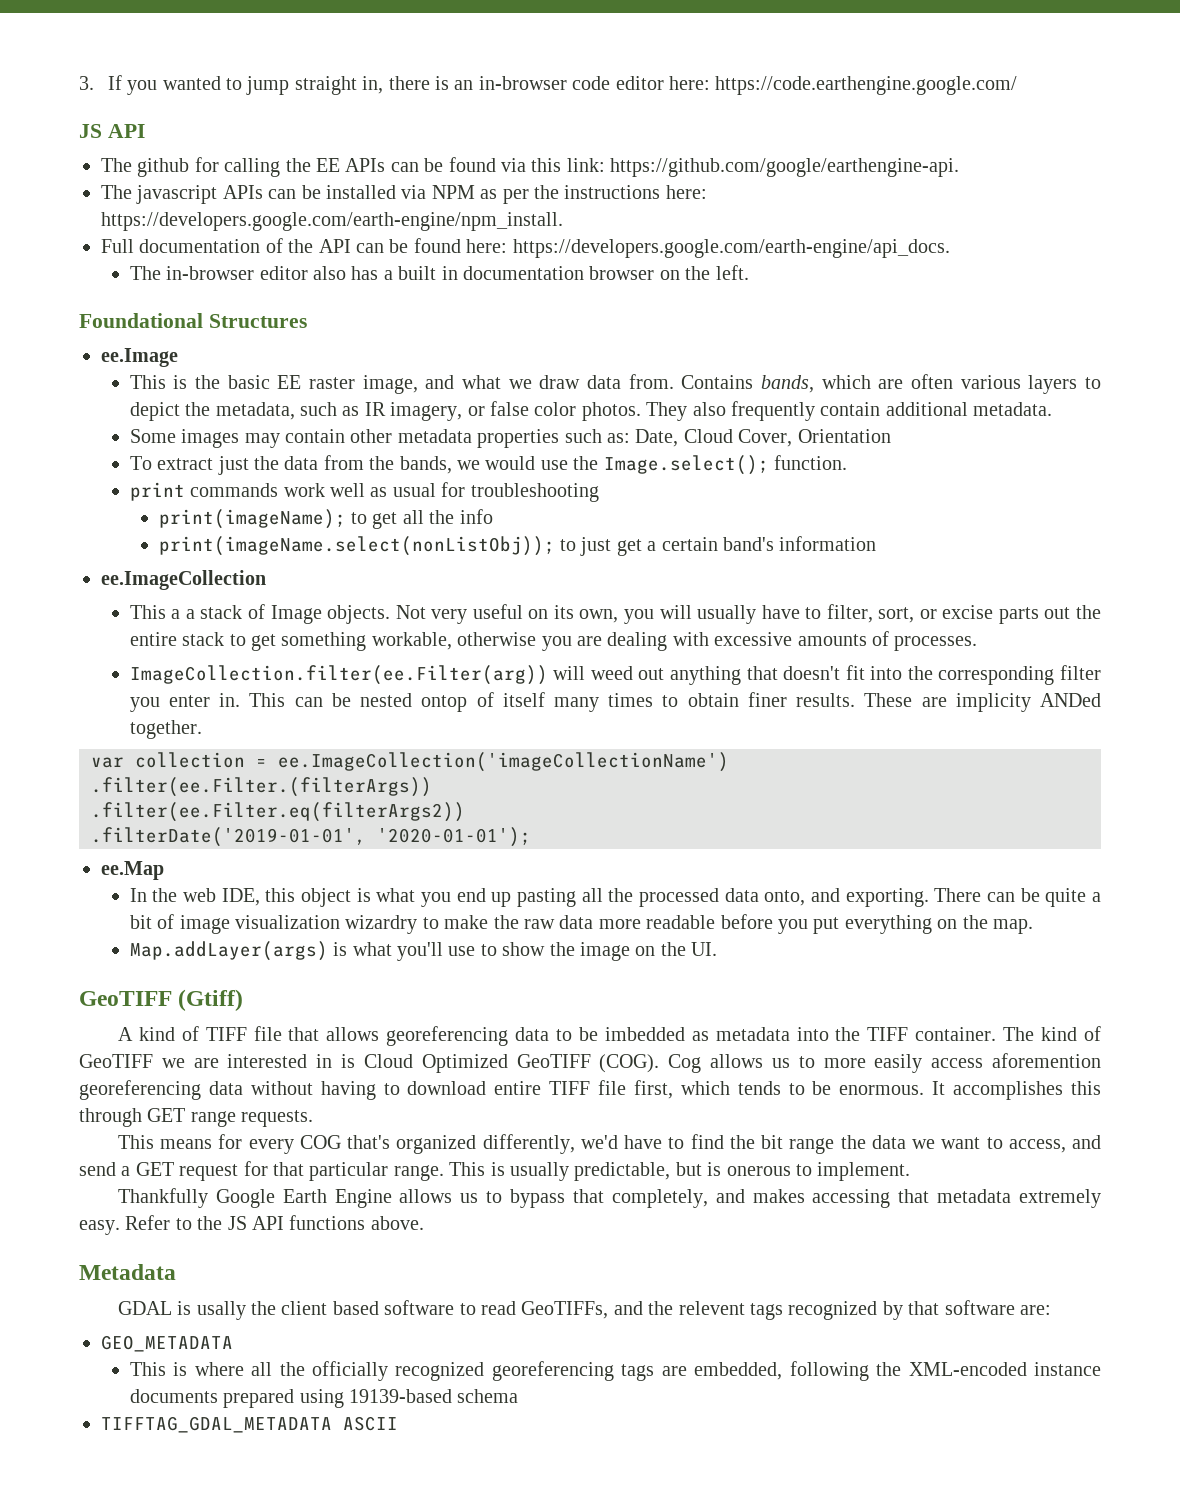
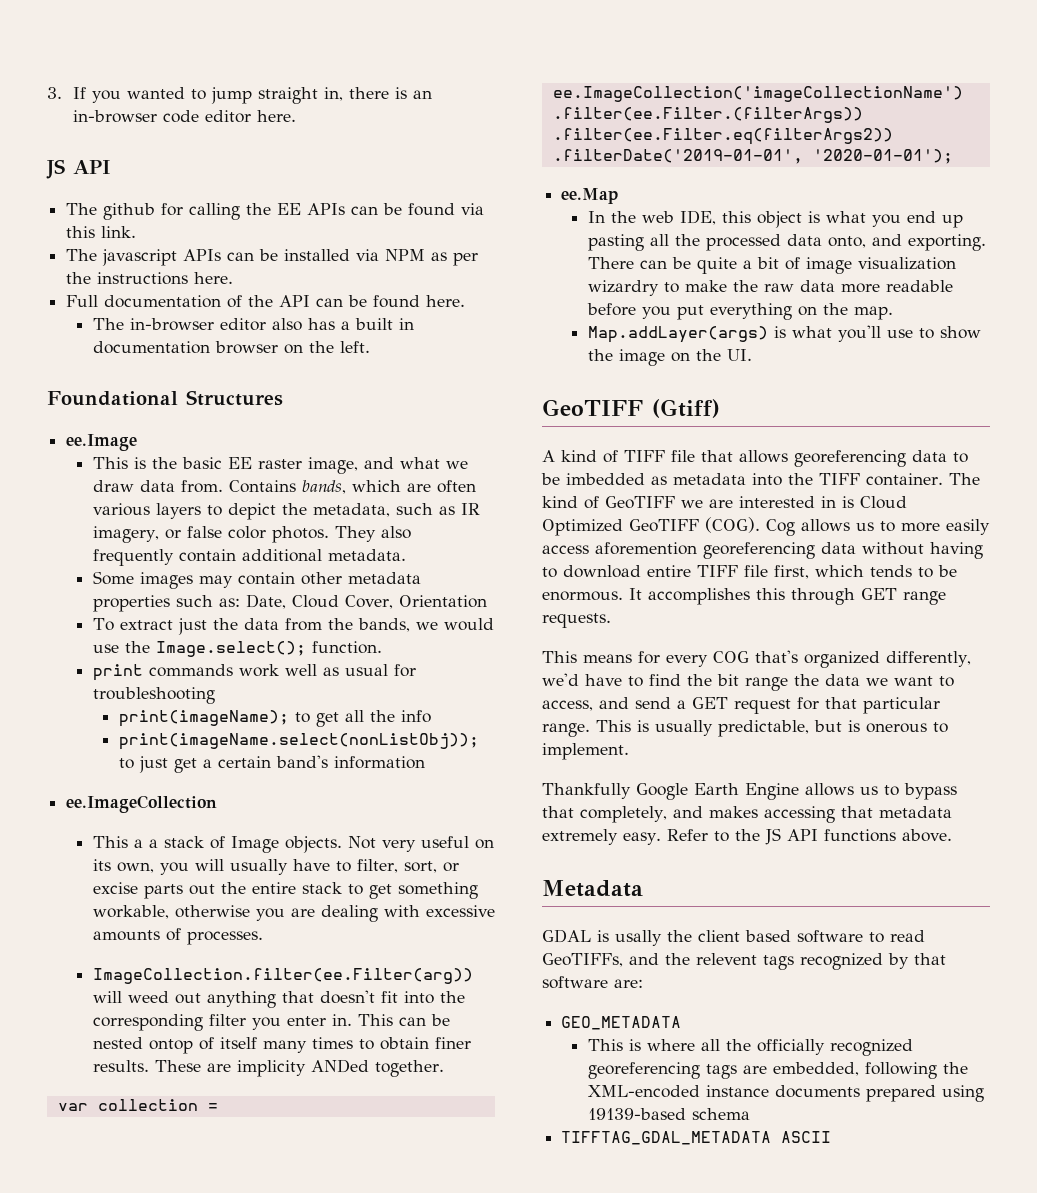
- 3. If you wanted to jump straight in, there is an in-browser code editor here: https://code.earthengine.google.com/
+ 3. If you wanted to jump straight in, there is an in-browser code editor here.
- The github for calling the EE APIs can be found via this link: https://github.com/google/earthengine-api.
+ The github for calling the EE APIs can be found via this link.
- The javascript APIs can be installed via NPM as per the instructions here: https://developers.google.com/earth-engine/npm_install.
+ The javascript APIs can be installed via NPM as per the instructions here.
- Full documentation of the API can be found here: https://developers.google.com/earth-engine/api_docs.
+ Full documentation of the API can be found here.

